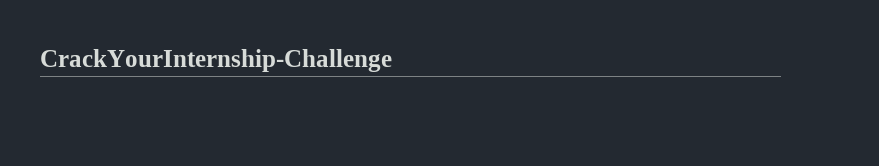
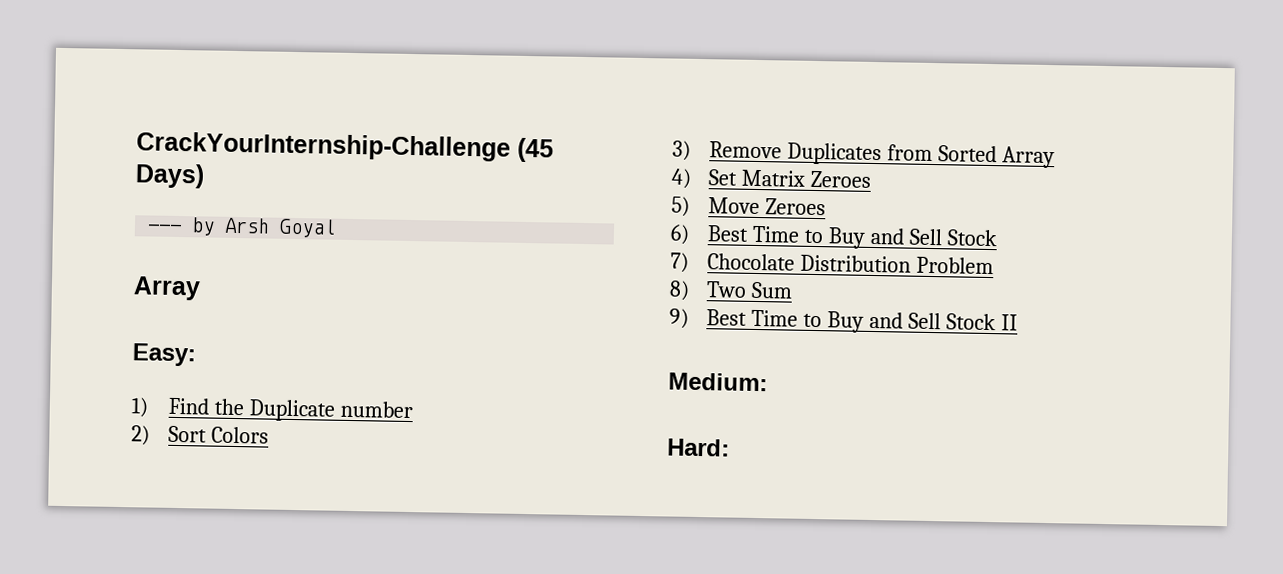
- CrackYourInternship-Challenge
+ CrackYourInternship-Challenge (45 Days)
+ --- by Arsh Goyal
+ Array
+ Easy:
+ 1) Find the Duplicate number
+ 2) Sort Colors
+ 3) Remove Duplicates from Sorted Array
+ 4) Set Matrix Zeroes
+ 5) Move Zeroes
+ 6) Best Time to Buy and Sell Stock
+ 7) Chocolate Distribution Problem
+ 8) Two Sum
+ 9) Best Time to Buy and Sell Stock II
+ Medium:
+ Hard:

